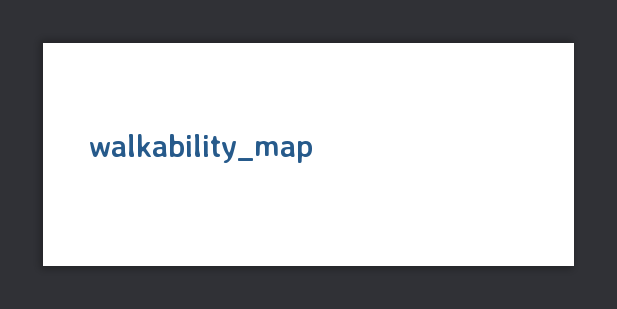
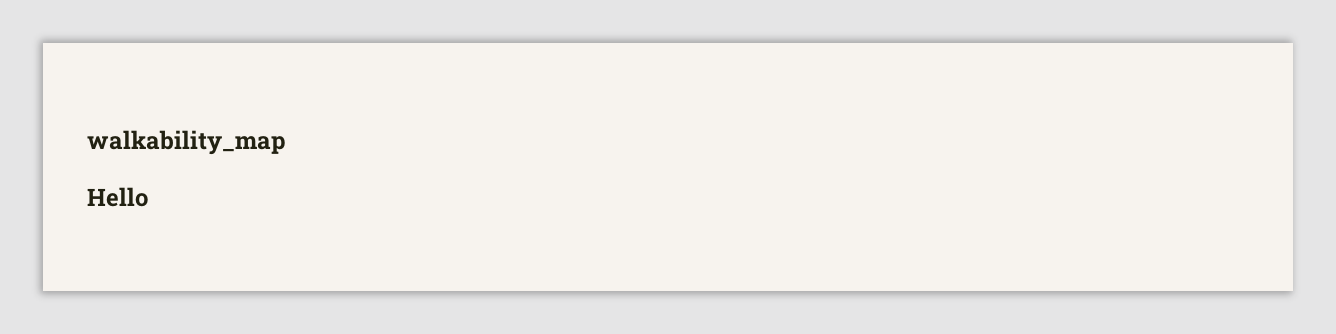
+ Hello

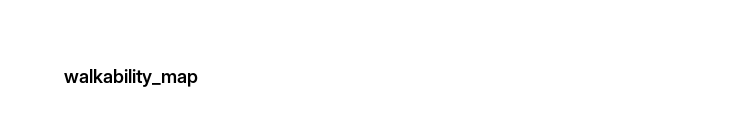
- Hello

